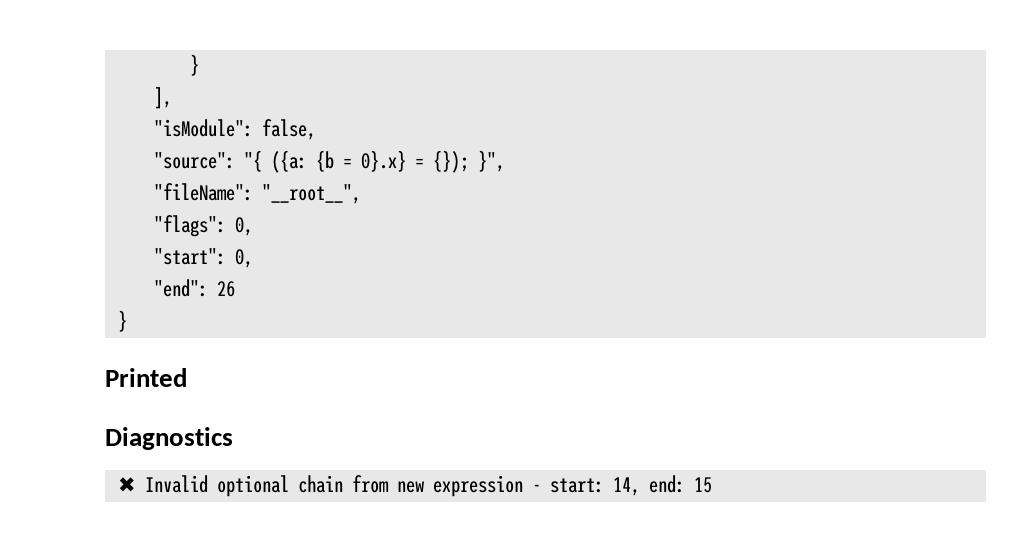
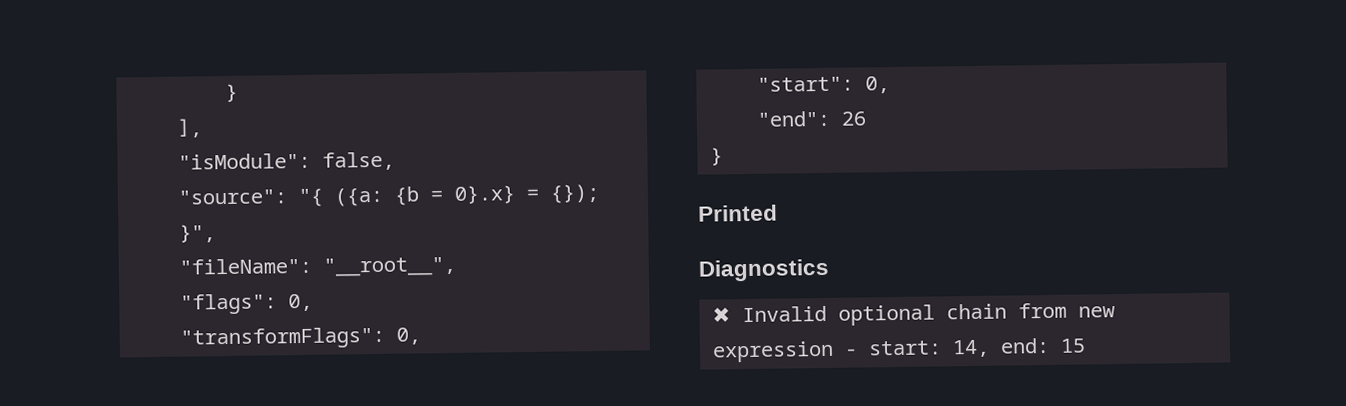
+ "transformFlags": 0,

